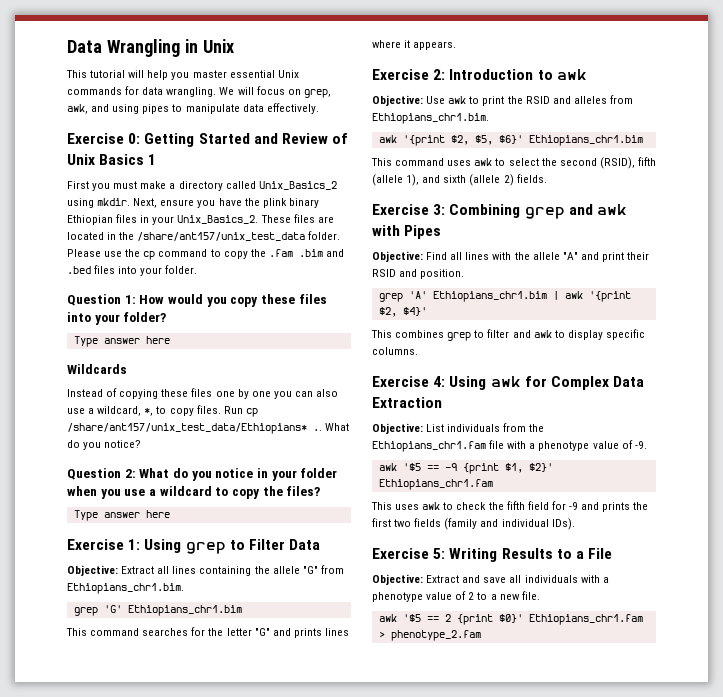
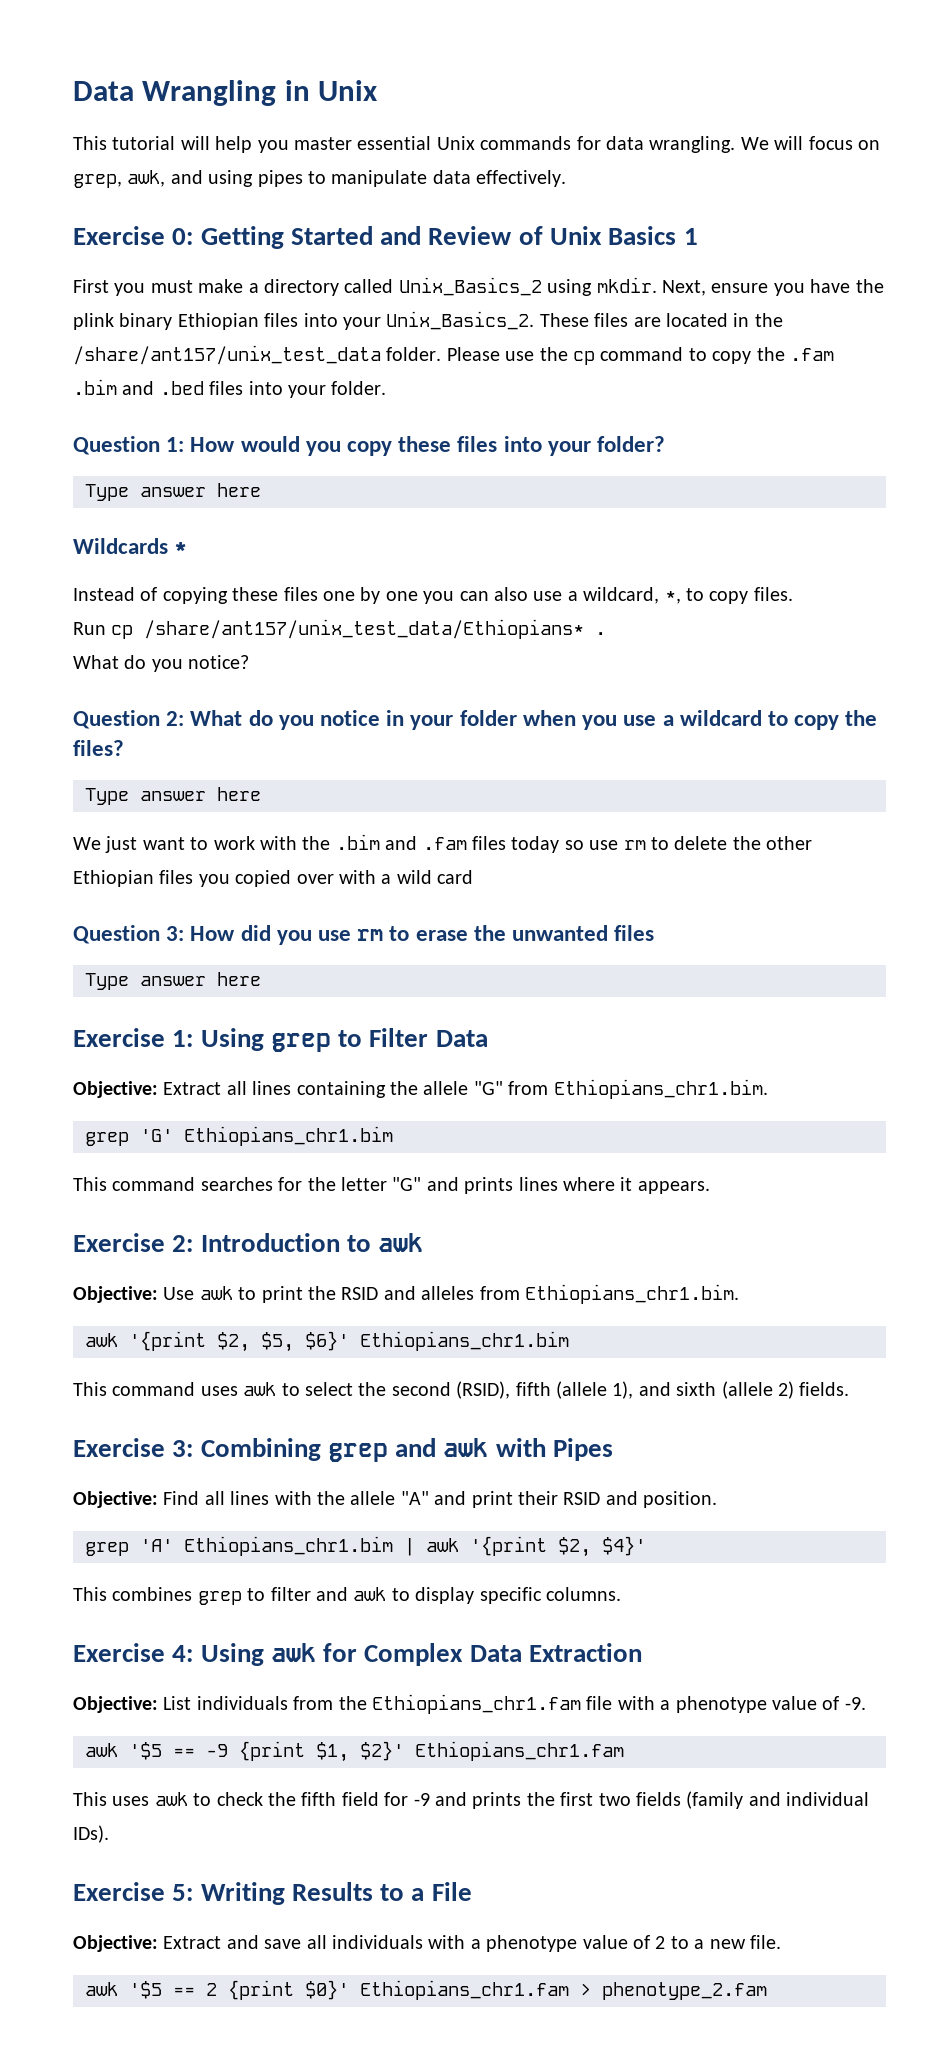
- Next, ensure you have the plink binary Ethiopian files in your Unix_Basics_2.
+ Next, ensure you have the plink binary Ethiopian files into your Unix_Basics_2.
- Wildcards
+ Wildcards *
- Instead of copying these files one by one you can also use a wildcard, *, to copy files. Run cp /share/ant157/unix_test_data/Ethiopians* .. What do you notice?
+ Instead of copying these files one by one you can also use a wildcard, *, to copy files.
+ Run cp /share/ant157/unix_test_data/Ethiopians* .
+ What do you notice?
+ We just want to work with the .bim and .fam files today so use rm to delete the other Ethiopian files you copied over with a wild card
+ Question 3: How did you use rm to erase the unwanted files
+ Type answer here

